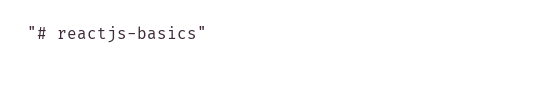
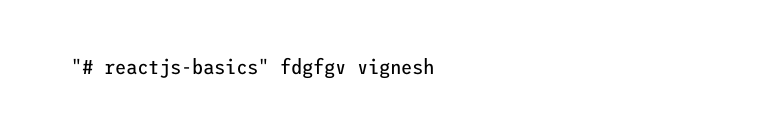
- "# reactjs-basics"
+ "# reactjs-basics" fdgfgv vignesh

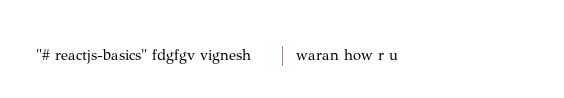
- "# reactjs-basics" fdgfgv vignesh
+ "# reactjs-basics" fdgfgv vignesh waran how r u

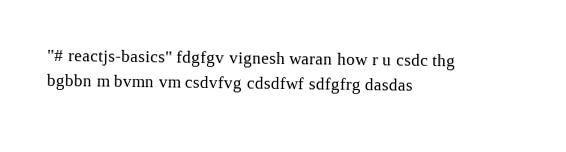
- "# reactjs-basics" fdgfgv vignesh waran how r u
+ "# reactjs-basics" fdgfgv vignesh waran how r u csdc thg bgbbn m bvmn vm csdvfvg cdsdfwf sdfgfrg dasdas

